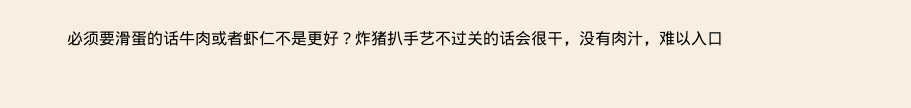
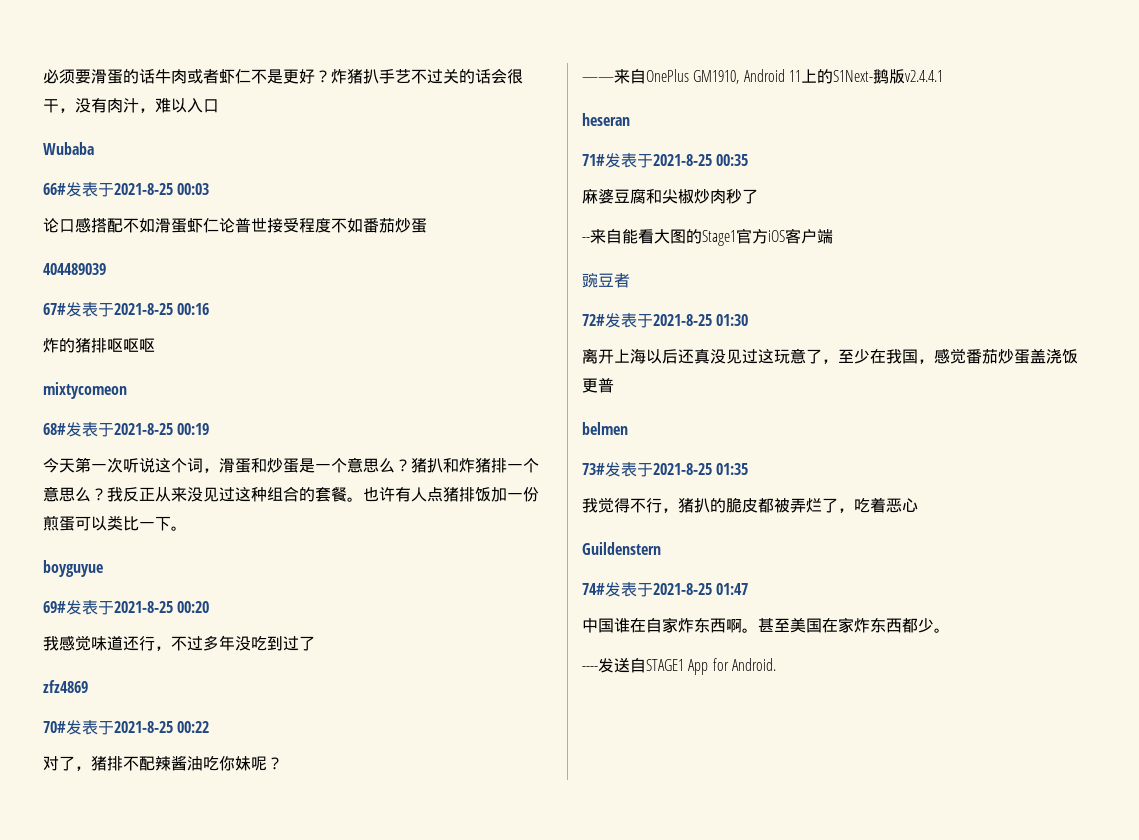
+ Wubaba
+ 66#发表于2021-8-25 00:03
+ 论口感搭配不如滑蛋虾仁论普世接受程度不如番茄炒蛋
+ 404489039
+ 67#发表于2021-8-25 00:16
+ 炸的猪排呕呕呕
+ mixtycomeon
+ 68#发表于2021-8-25 00:19
+ 今天第一次听说这个词，滑蛋和炒蛋是一个意思么？猪扒和炸猪排一个意思么？我反正从来没见过这种组合的套餐。也许有人点猪排饭加一份煎蛋可以类比一下。
+ boyguyue
+ 69#发表于2021-8-25 00:20
+ 我感觉味道还行，不过多年没吃到过了
+ zfz4869
+ 70#发表于2021-8-25 00:22
+ 对了，猪排不配辣酱油吃你妹呢？
+ ——来自OnePlus GM1910, Android 11上的S1Next-鹅版v2.4.4.1
+ heseran
+ 71#发表于2021-8-25 00:35
+ 麻婆豆腐和尖椒炒肉秒了
+ --来自能看大图的Stage1官方iOS客户端
+ 豌豆者
+ 72#发表于2021-8-25 01:30
+ 离开上海以后还真没见过这玩意了，至少在我国，感觉番茄炒蛋盖浇饭更普
+ belmen
+ 73#发表于2021-8-25 01:35
+ 我觉得不行，猪扒的脆皮都被弄烂了，吃着恶心
+ Guildenstern
+ 74#发表于2021-8-25 01:47
+ 中国谁在自家炸东西啊。甚至美国在家炸东西都少。
+ ----发送自STAGE1 App for Android.

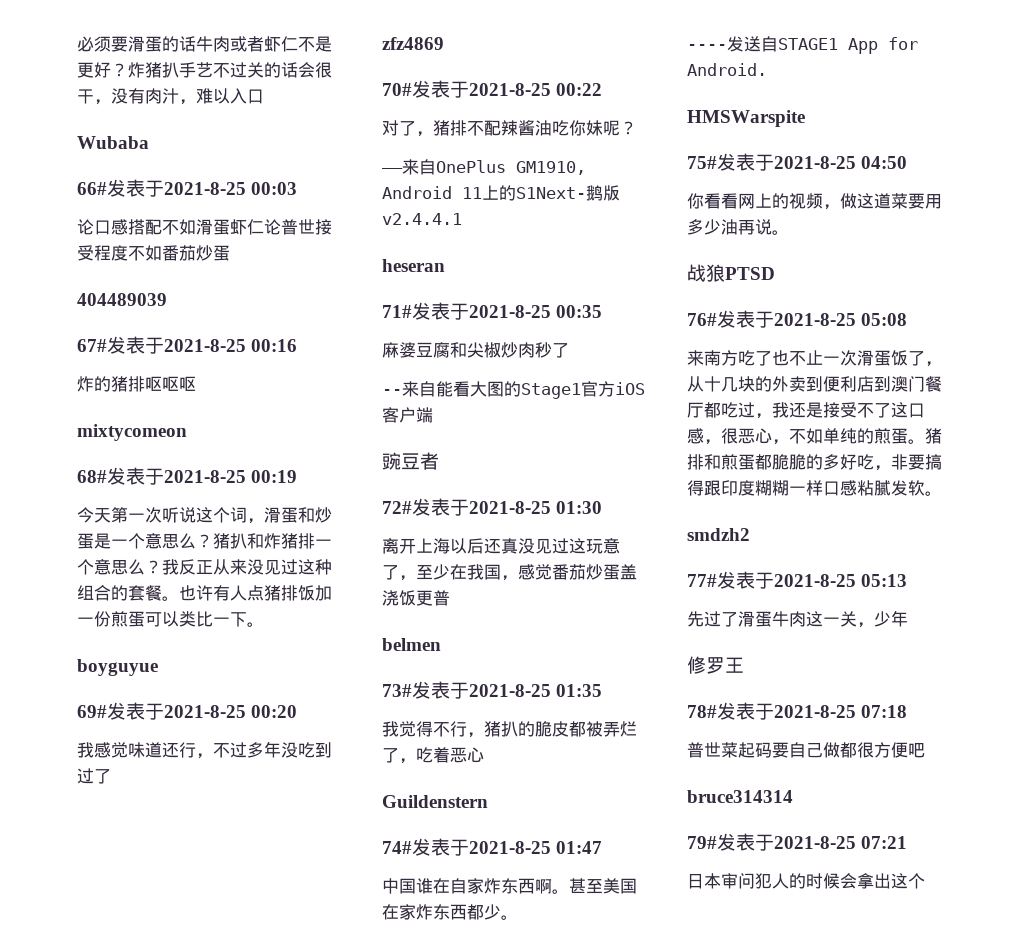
+ HMSWarspite
+ 75#发表于2021-8-25 04:50
+ 你看看网上的视频，做这道菜要用多少油再说。
+ 战狼PTSD
+ 76#发表于2021-8-25 05:08
+ 来南方吃了也不止一次滑蛋饭了，从十几块的外卖到便利店到澳门餐厅都吃过，我还是接受不了这口感，很恶心，不如单纯的煎蛋。猪排和煎蛋都脆脆的多好吃，非要搞得跟印度糊糊一样口感粘腻发软。
+ smdzh2
+ 77#发表于2021-8-25 05:13
+ 先过了滑蛋牛肉这一关，少年
+ 修罗王
+ 78#发表于2021-8-25 07:18
+ 普世菜起码要自己做都很方便吧
+ bruce314314
+ 79#发表于2021-8-25 07:21
+ 日本审问犯人的时候会拿出这个

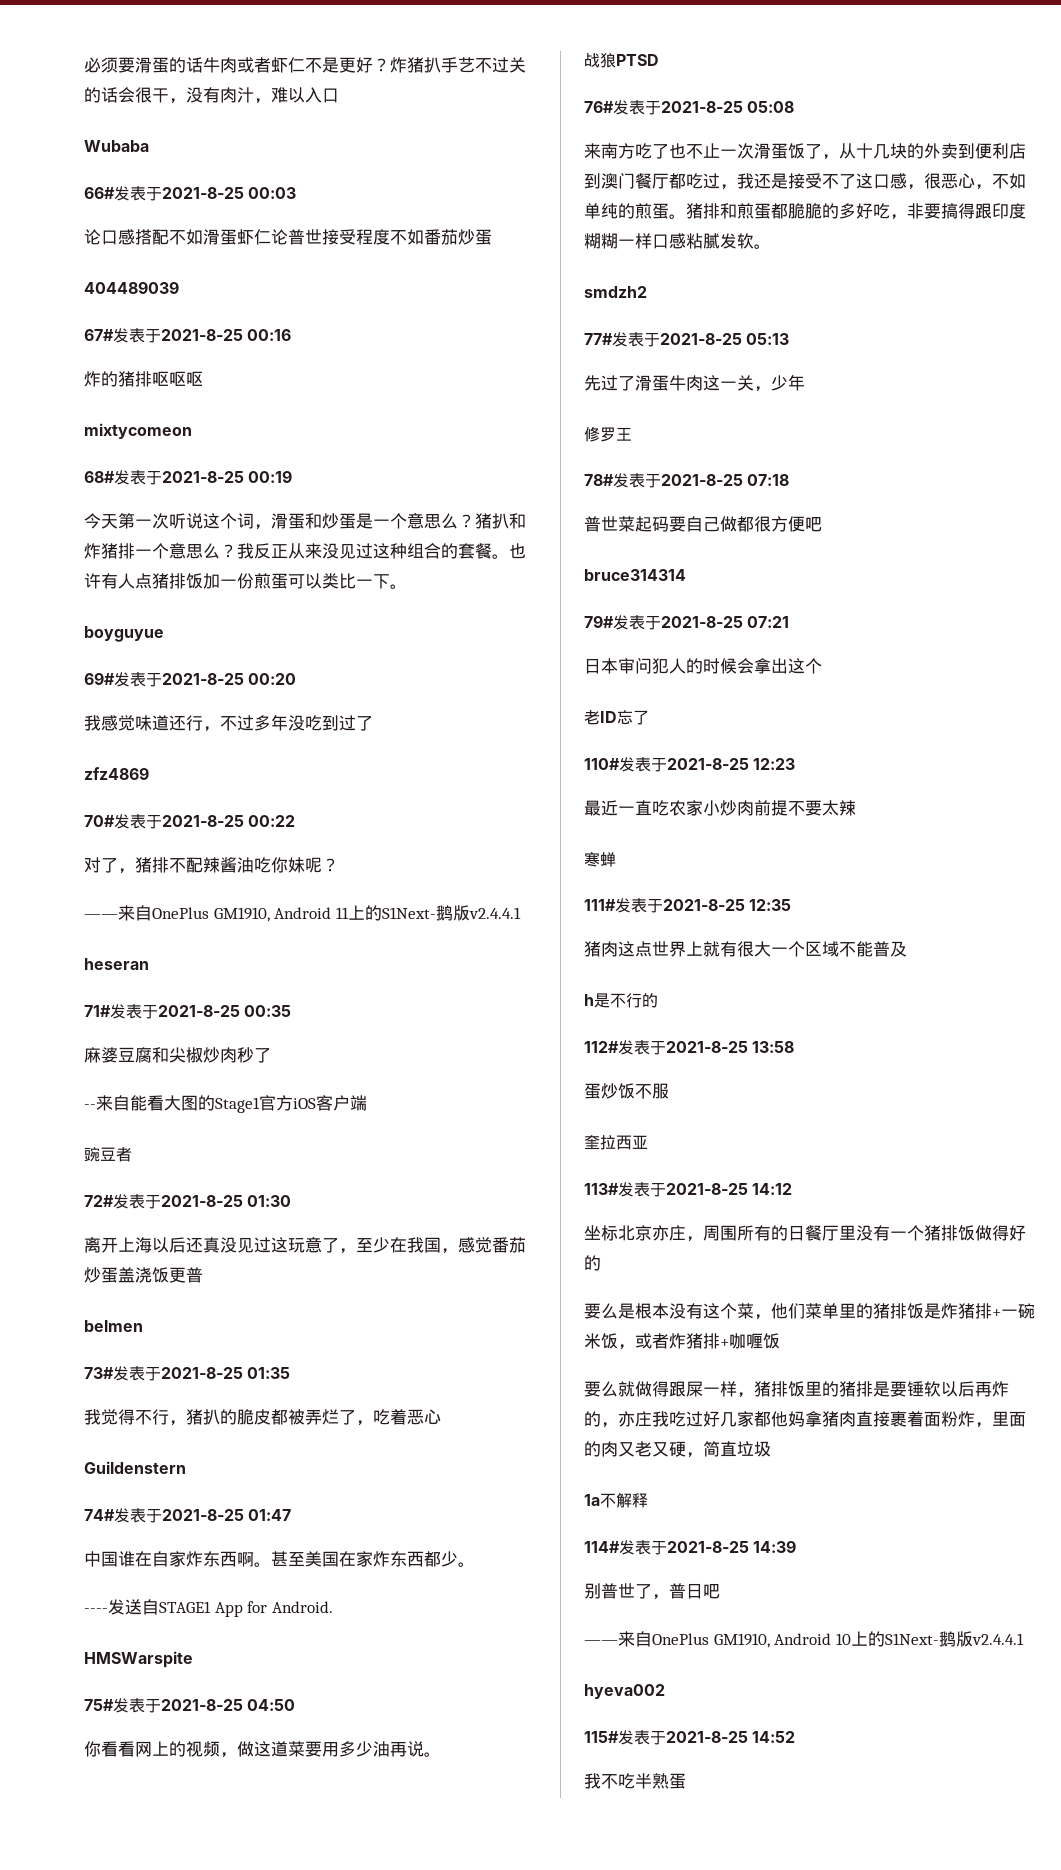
+ 老ID忘了
+ 110#发表于2021-8-25 12:23
+ 最近一直吃农家小炒肉前提不要太辣
+ 寒蝉
+ 111#发表于2021-8-25 12:35
+ 猪肉这点世界上就有很大一个区域不能普及
+ h是不行的
+ 112#发表于2021-8-25 13:58
+ 蛋炒饭不服
+ 奎拉西亚
+ 113#发表于2021-8-25 14:12
+ 坐标北京亦庄，周围所有的日餐厅里没有一个猪排饭做得好的
+ 要么是根本没有这个菜，他们菜单里的猪排饭是炸猪排+一碗米饭，或者炸猪排+咖喱饭
+ 要么就做得跟屎一样，猪排饭里的猪排是要锤软以后再炸的，亦庄我吃过好几家都他妈拿猪肉直接裹着面粉炸，里面的肉又老又硬，简直垃圾
+ 1a不解释
+ 114#发表于2021-8-25 14:39
+ 别普世了，普日吧
+ ——来自OnePlus GM1910, Android 10上的S1Next-鹅版v2.4.4.1
+ hyeva002
+ 115#发表于2021-8-25 14:52
+ 我不吃半熟蛋

